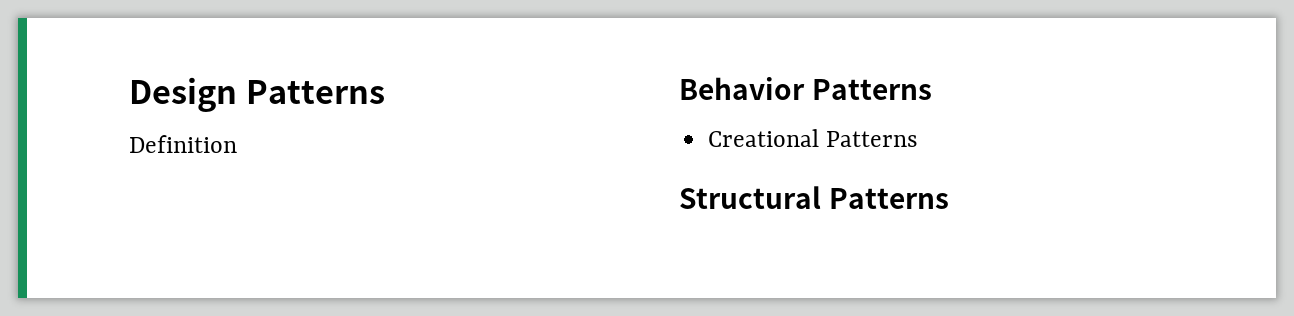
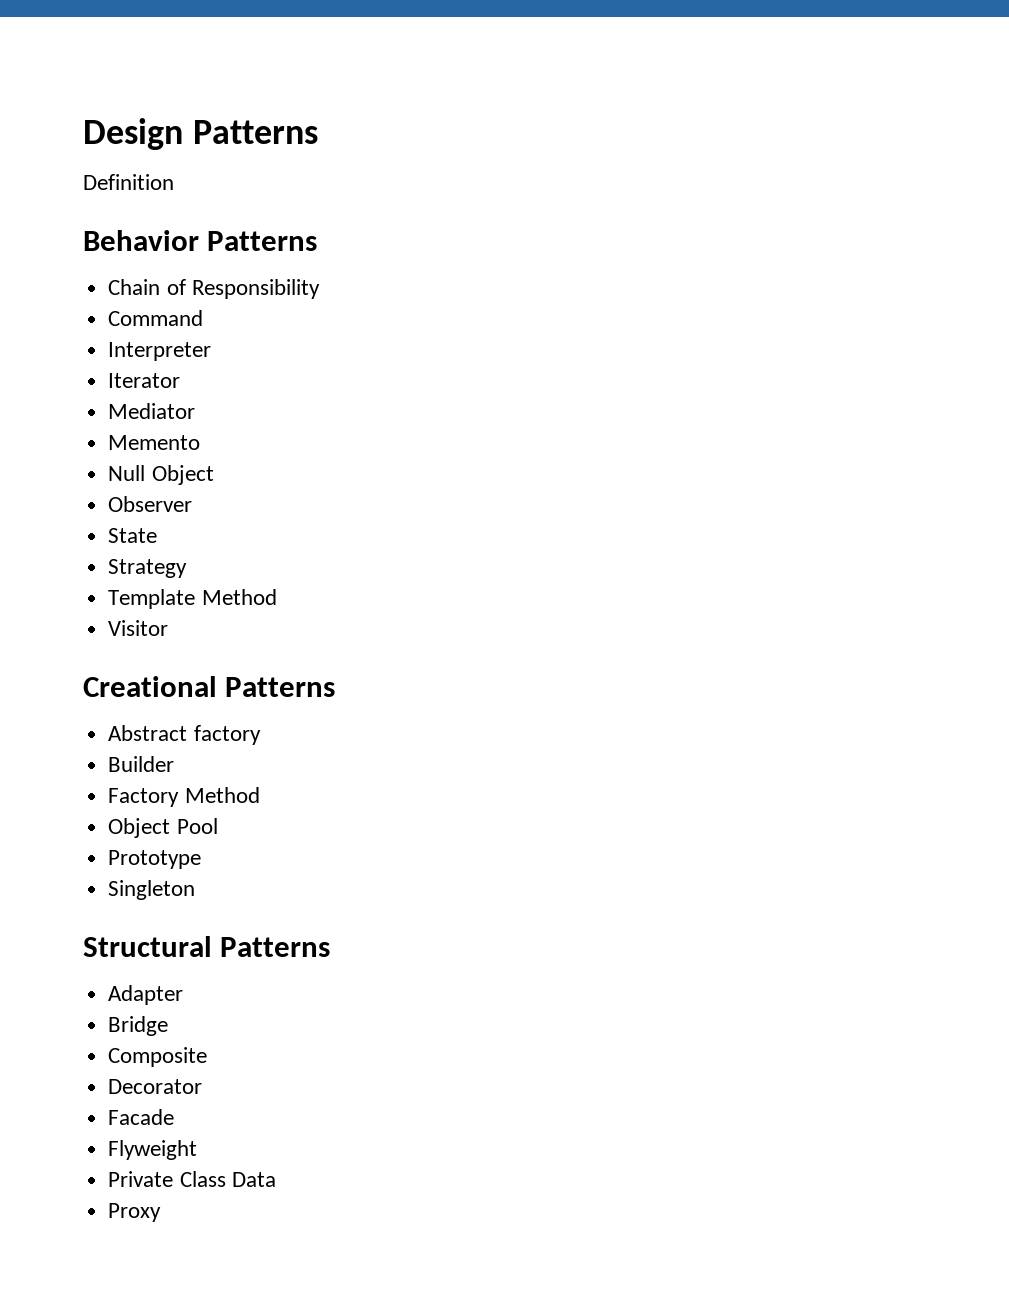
+ Chain of Responsibility
+ Command
+ Interpreter
+ Iterator
+ Mediator
+ Memento
+ Null Object
+ Observer
+ State
+ Strategy
+ Template Method
+ Visitor
  Creational Patterns
+ Abstract factory
+ Builder
+ Factory Method
+ Object Pool
+ Prototype
+ Singleton
  Structural Patterns
+ Adapter
+ Bridge
+ Composite
+ Decorator
+ Facade
+ Flyweight
+ Private Class Data
+ Proxy

